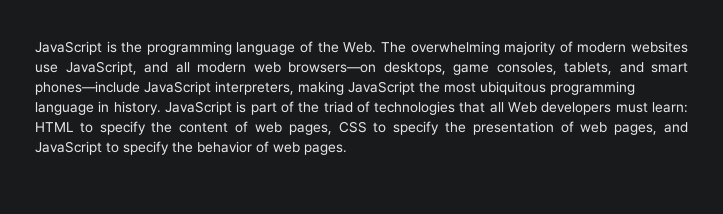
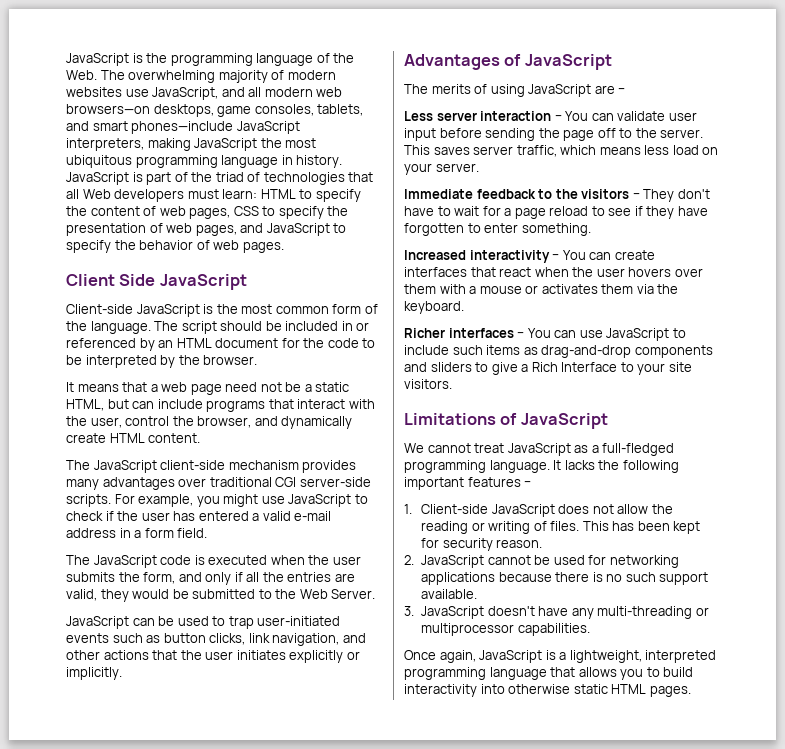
+ Client Side JavaScript
+ Client-side JavaScript is the most common form of the language. The script should be included in or referenced by an HTML document for the code to be interpreted by the browser.
+ It means that a web page need not be a static HTML, but can include programs that interact with the user, control the browser, and dynamically create HTML content.
+ The JavaScript client-side mechanism provides many advantages over traditional CGI server-side scripts. For example, you might use JavaScript to check if the user has entered a valid e-mail address in a form field.
+ The JavaScript code is executed when the user submits the form, and only if all the entries are valid, they would be submitted to the Web Server.
+ JavaScript can be used to trap user-initiated events such as button clicks, link navigation, and other actions that the user initiates explicitly or implicitly.
+ Advantages of JavaScript
+ The merits of using JavaScript are −
+ Less server interaction − You can validate user input before sending the page off to the server. This saves server traffic, which means less load on your server.
+ Immediate feedback to the visitors − They don't have to wait for a page reload to see if they have forgotten to enter something.
+ Increased interactivity − You can create interfaces that react when the user hovers over them with a mouse or activates them via the keyboard.
+ Richer interfaces − You can use JavaScript to include such items as drag-and-drop components and sliders to give a Rich Interface to your site visitors.
+ Limitations of JavaScript
+ We cannot treat JavaScript as a full-fledged programming language. It lacks the following important features −
+ 1. Client-side JavaScript does not allow the reading or writing of files. This has been kept for security reason.
+ 2. JavaScript cannot be used for networking applications because there is no such support available.
+ 3. JavaScript doesn't have any multi-threading or multiprocessor capabilities.
+ Once again, JavaScript is a lightweight, interpreted programming language that allows you to build interactivity into otherwise static HTML pages.

